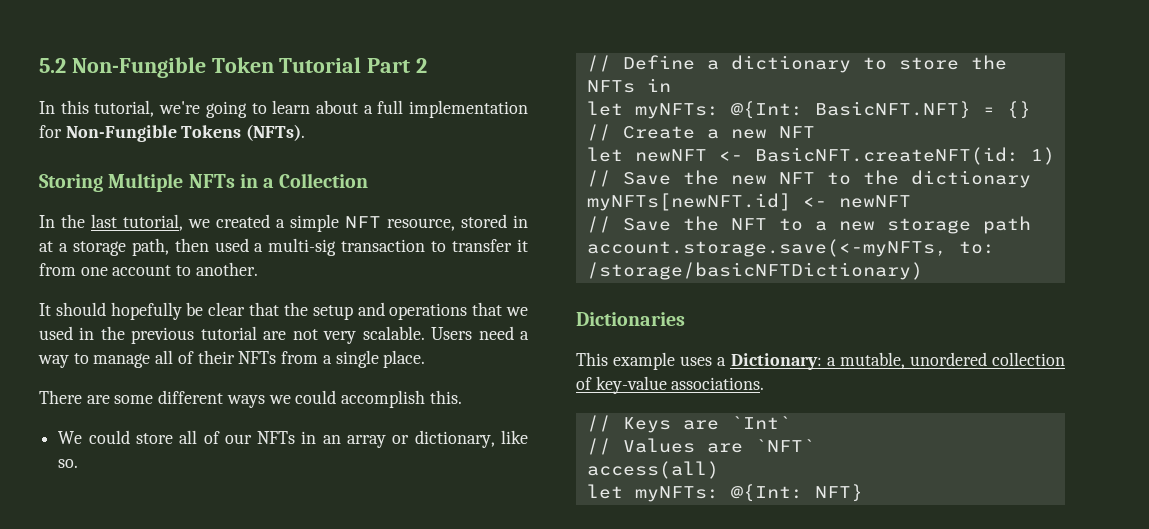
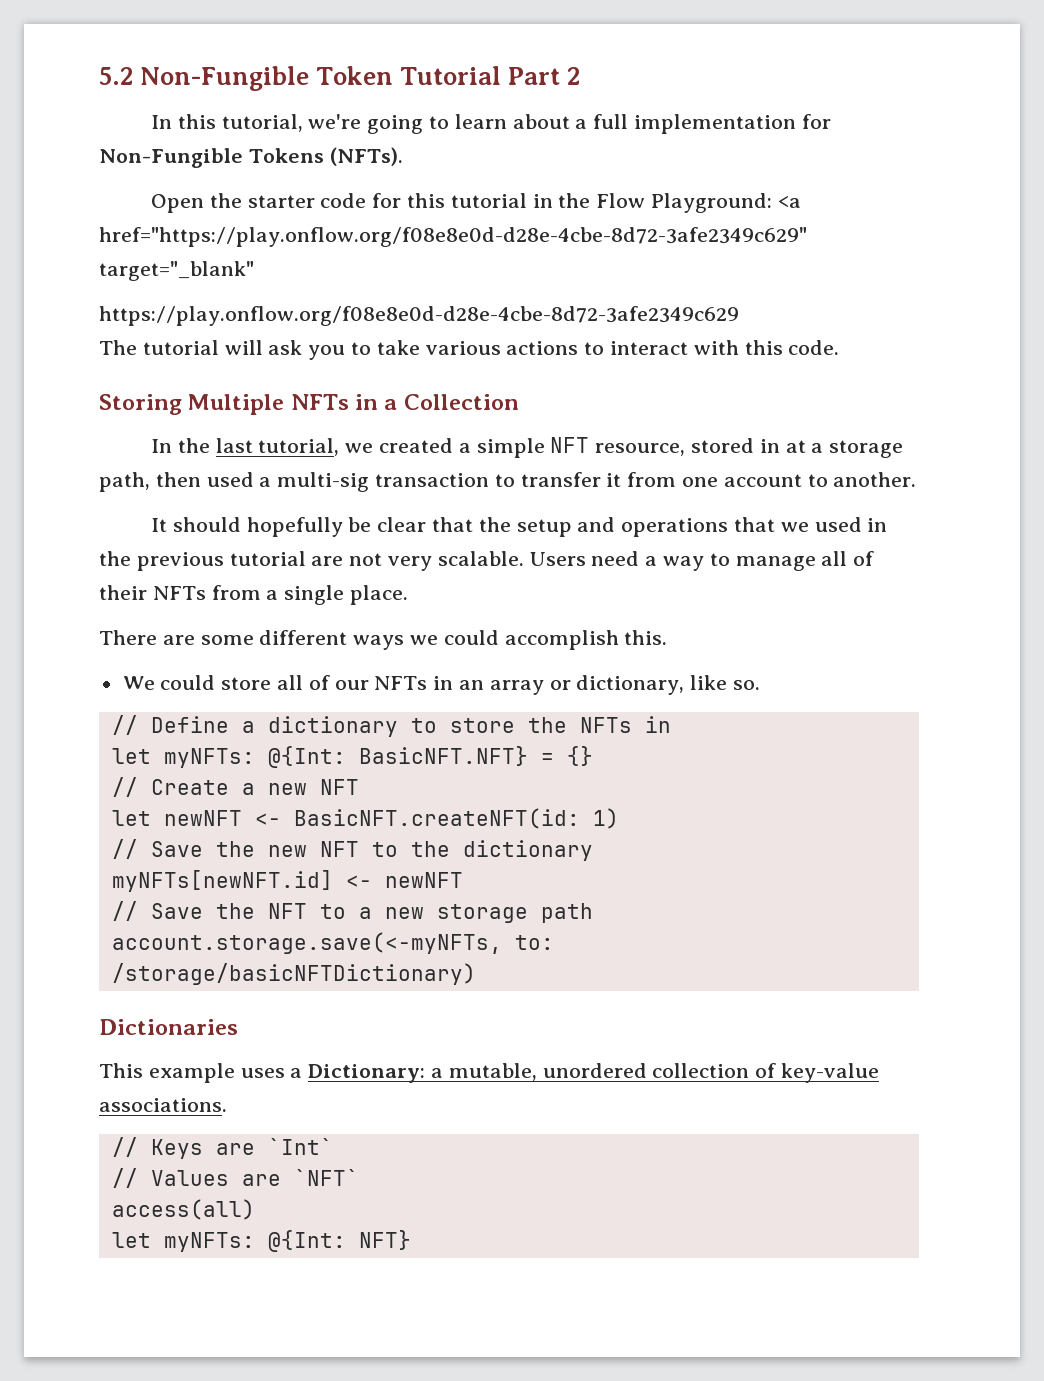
+ Open the starter code for this tutorial in the Flow Playground: <a href="https://play.onflow.org/f08e8e0d-d28e-4cbe-8d72-3afe2349c629" target="_blank"
+ https://play.onflow.org/f08e8e0d-d28e-4cbe-8d72-3afe2349c629
+ The tutorial will ask you to take various actions to interact with this code.

